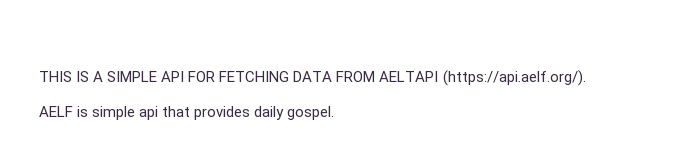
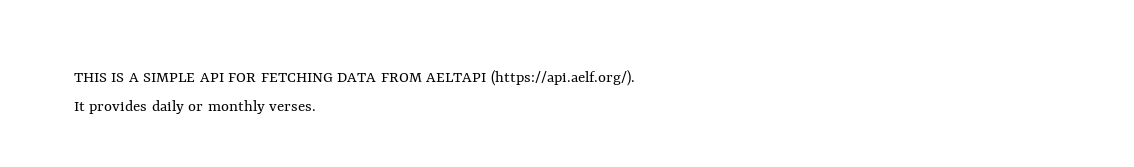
- AELF is simple api that provides daily gospel.
+ It provides daily or monthly verses.

